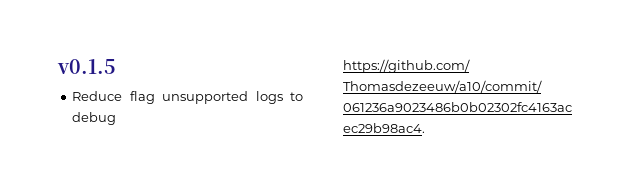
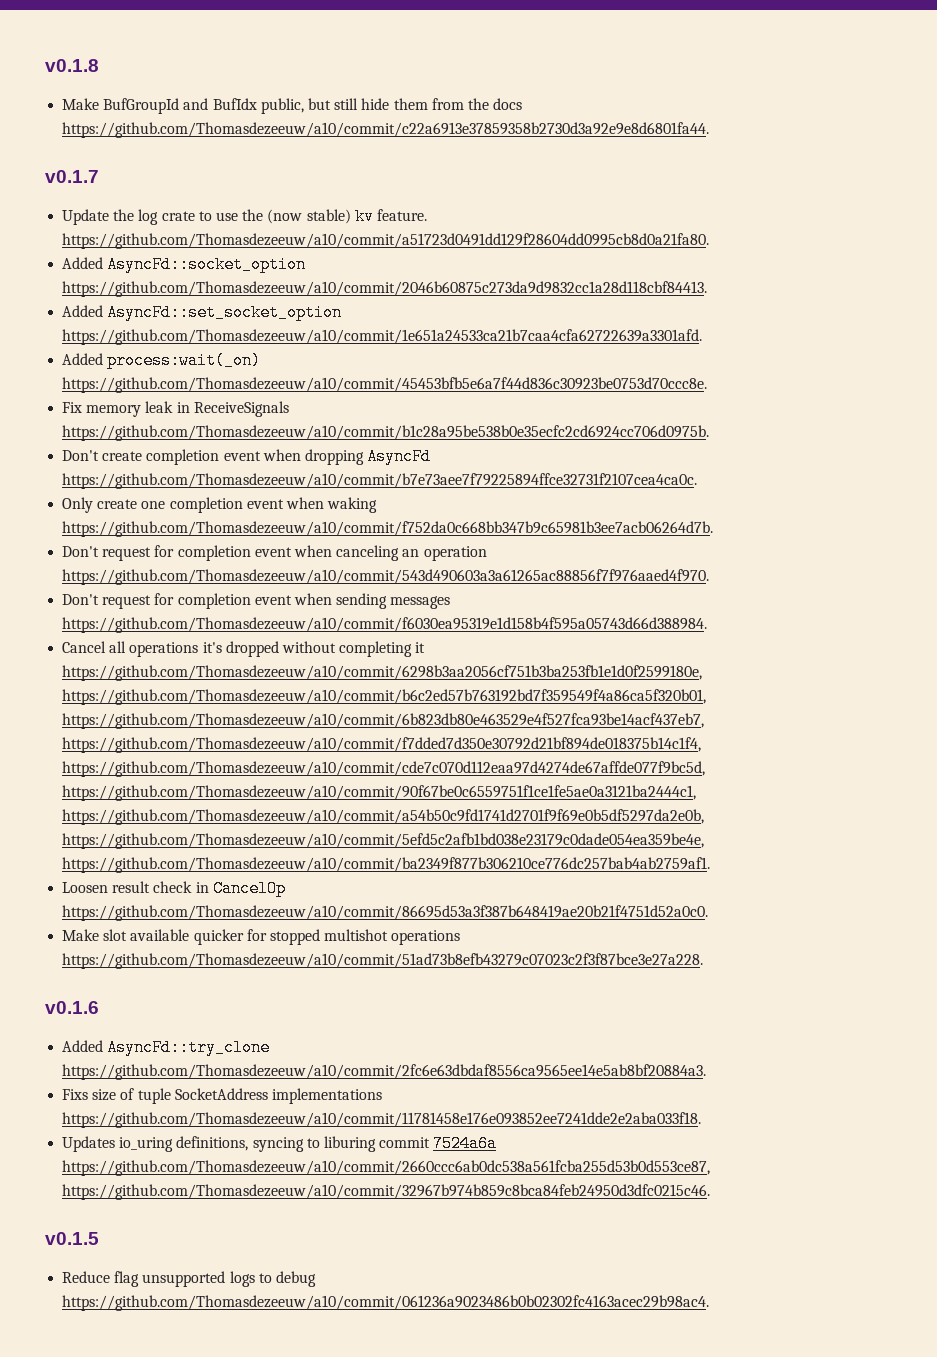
+ v0.1.8
+ Make BufGroupId and BufIdx public, but still hide them from the docs https://github.com/Thomasdezeeuw/a10/commit/c22a6913e37859358b2730d3a92e9e8d6801fa44.
+ v0.1.7
+ Update the log crate to use the (now stable) kv feature. https://github.com/Thomasdezeeuw/a10/commit/a51723d0491dd129f28604dd0995cb8d0a21fa80.
+ Added AsyncFd::socket_option https://github.com/Thomasdezeeuw/a10/commit/2046b60875c273da9d9832cc1a28d118cbf84413.
+ Added AsyncFd::set_socket_option https://github.com/Thomasdezeeuw/a10/commit/1e651a24533ca21b7caa4cfa62722639a3301afd.
+ Added process:wait(_on) https://github.com/Thomasdezeeuw/a10/commit/45453bfb5e6a7f44d836c30923be0753d70ccc8e.
+ Fix memory leak in ReceiveSignals https://github.com/Thomasdezeeuw/a10/commit/b1c28a95be538b0e35ecfc2cd6924cc706d0975b.
+ Don't create completion event when dropping AsyncFd https://github.com/Thomasdezeeuw/a10/commit/b7e73aee7f79225894ffce32731f2107cea4ca0c.
+ Only create one completion event when waking https://github.com/Thomasdezeeuw/a10/commit/f752da0c668bb347b9c65981b3ee7acb06264d7b.
+ Don't request for completion event when canceling an operation https://github.com/Thomasdezeeuw/a10/commit/543d490603a3a61265ac88856f7f976aaed4f970.
+ Don't request for completion event when sending messages https://github.com/Thomasdezeeuw/a10/commit/f6030ea95319e1d158b4f595a05743d66d388984.
+ Cancel all operations it's dropped without completing it https://github.com/Thomasdezeeuw/a10/commit/6298b3aa2056cf751b3ba253fb1e1d0f2599180e, https://github.com/Thomasdezeeuw/a10/commit/b6c2ed57b763192bd7f359549f4a86ca5f320b01, https://github.com/Thomasdezeeuw/a10/commit/6b823db80e463529e4f527fca93be14acf437eb7, https://github.com/Thomasdezeeuw/a10/commit/f7dded7d350e30792d21bf894de018375b14c1f4, https://github.com/Thomasdezeeuw/a10/commit/cde7c070d112eaa97d4274de67affde077f9bc5d, https://github.com/Thomasdezeeuw/a10/commit/90f67be0c6559751f1ce1fe5ae0a3121ba2444c1, https://github.com/Thomasdezeeuw/a10/commit/a54b50c9fd1741d2701f9f69e0b5df5297da2e0b, https://github.com/Thomasdezeeuw/a10/commit/5efd5c2afb1bd038e23179c0dade054ea359be4e, https://github.com/Thomasdezeeuw/a10/commit/ba2349f877b306210ce776dc257bab4ab2759af1.
+ Loosen result check in CancelOp https://github.com/Thomasdezeeuw/a10/commit/86695d53a3f387b648419ae20b21f4751d52a0c0.
+ Make slot available quicker for stopped multishot operations https://github.com/Thomasdezeeuw/a10/commit/51ad73b8efb43279c07023c2f3f87bce3e27a228.
+ v0.1.6
+ Added AsyncFd::try_clone https://github.com/Thomasdezeeuw/a10/commit/2fc6e63dbdaf8556ca9565ee14e5ab8bf20884a3.
+ Fixs size of tuple SocketAddress implementations https://github.com/Thomasdezeeuw/a10/commit/11781458e176e093852ee7241dde2e2aba033f18.
+ Updates io_uring definitions, syncing to liburing commit 7524a6a https://github.com/Thomasdezeeuw/a10/commit/2660ccc6ab0dc538a561fcba255d53b0d553ce87, https://github.com/Thomasdezeeuw/a10/commit/32967b974b859c8bca84feb24950d3dfc0215c46.

